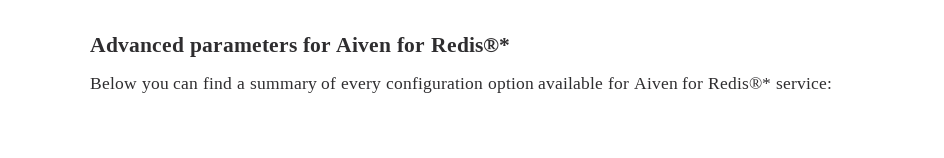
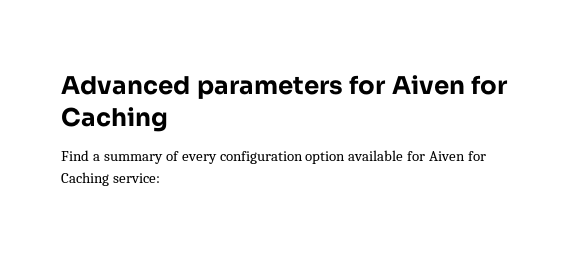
- Advanced parameters for Aiven for Redis®*
- Below you can find a summary of every configuration option available for Aiven for Redis®* service:
+ Advanced parameters for Aiven for Caching
+ Find a summary of every configuration option available for Aiven for Caching service:

